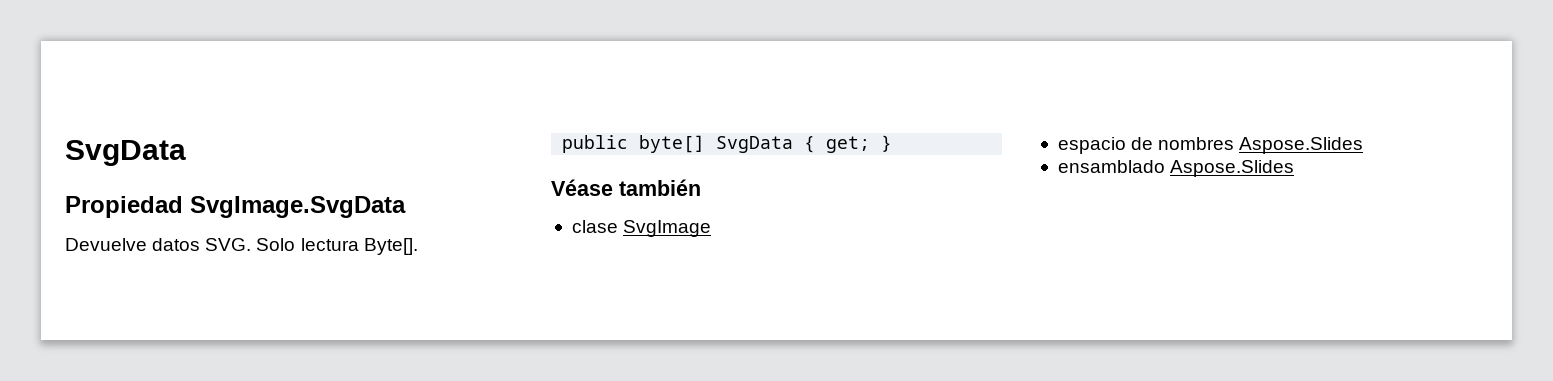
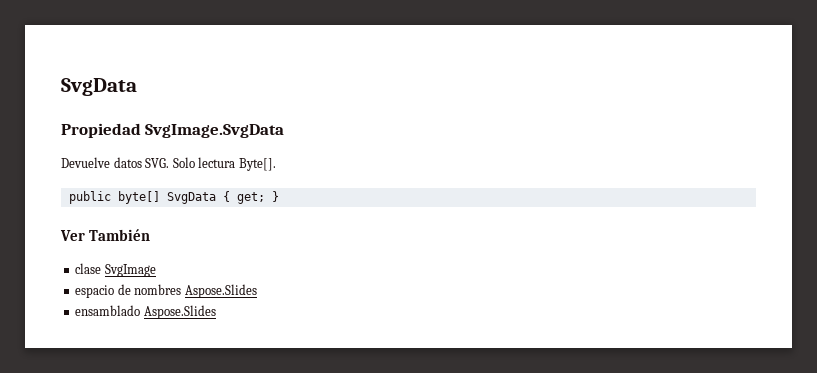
- Véase también
+ Ver También

